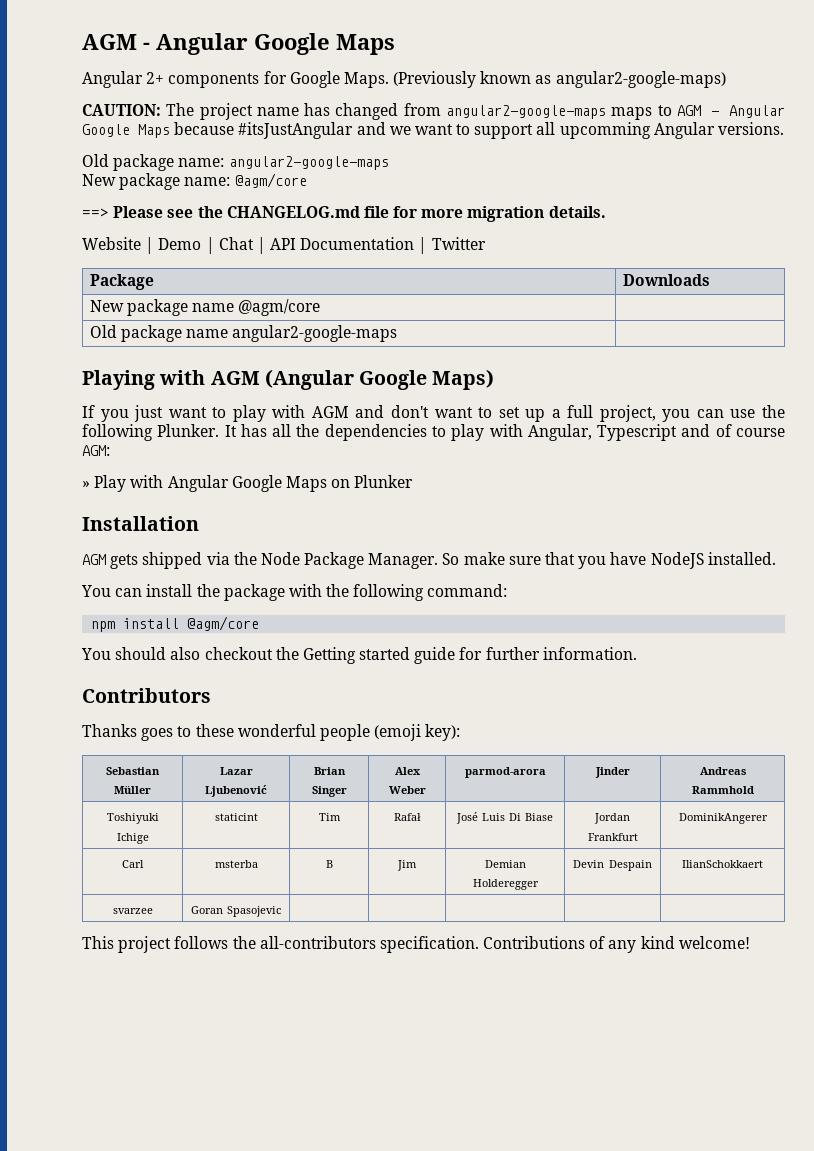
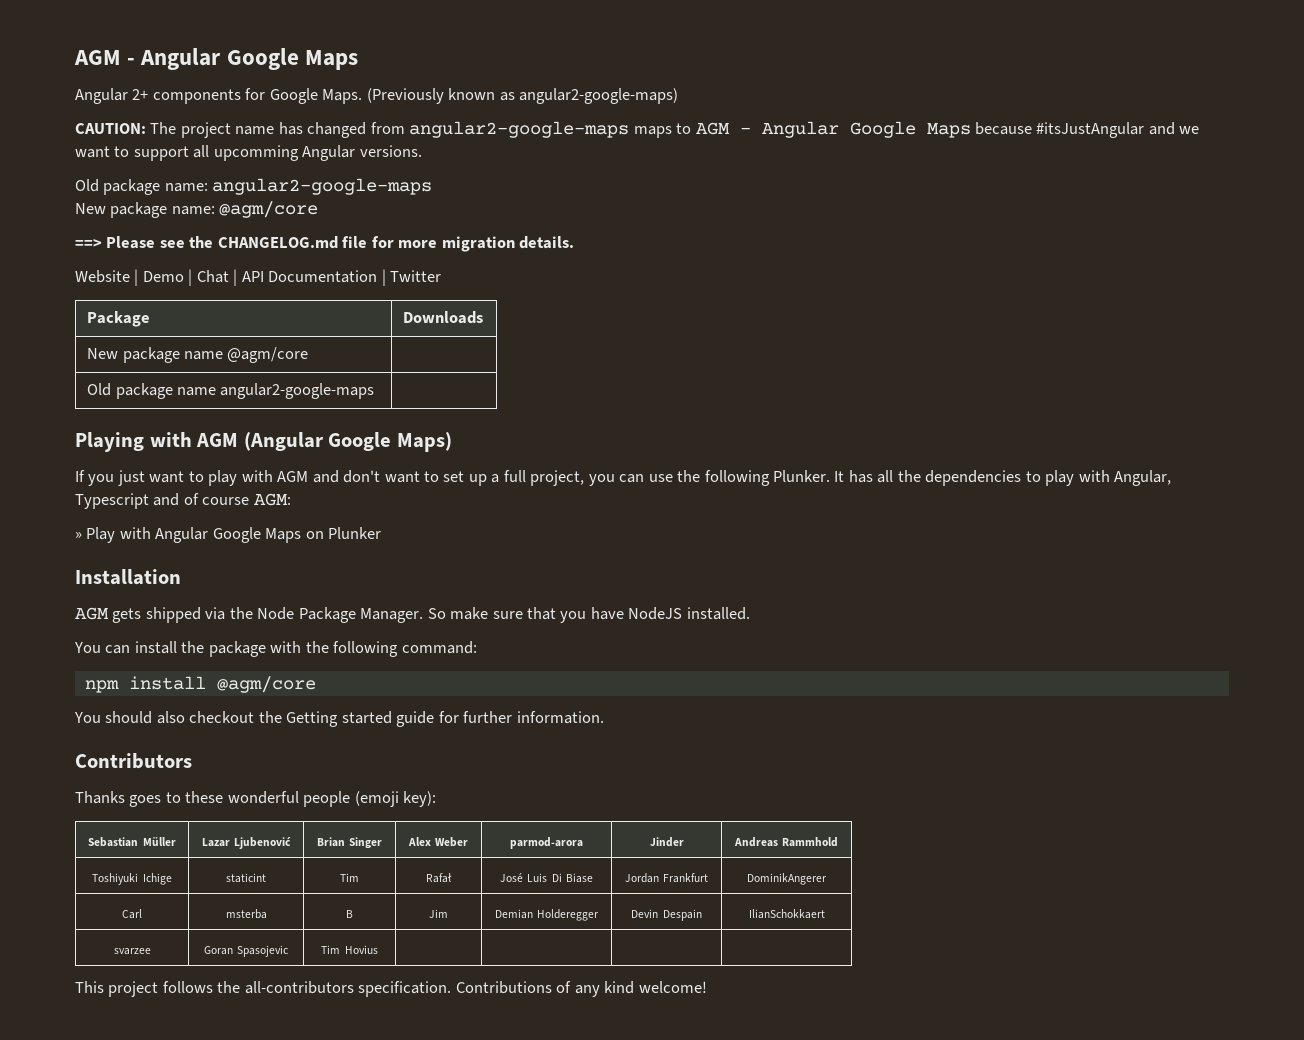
- svarzee | Goran Spasojevic | | | | |
+ svarzee | Goran Spasojevic | Tim Hovius | | | |

